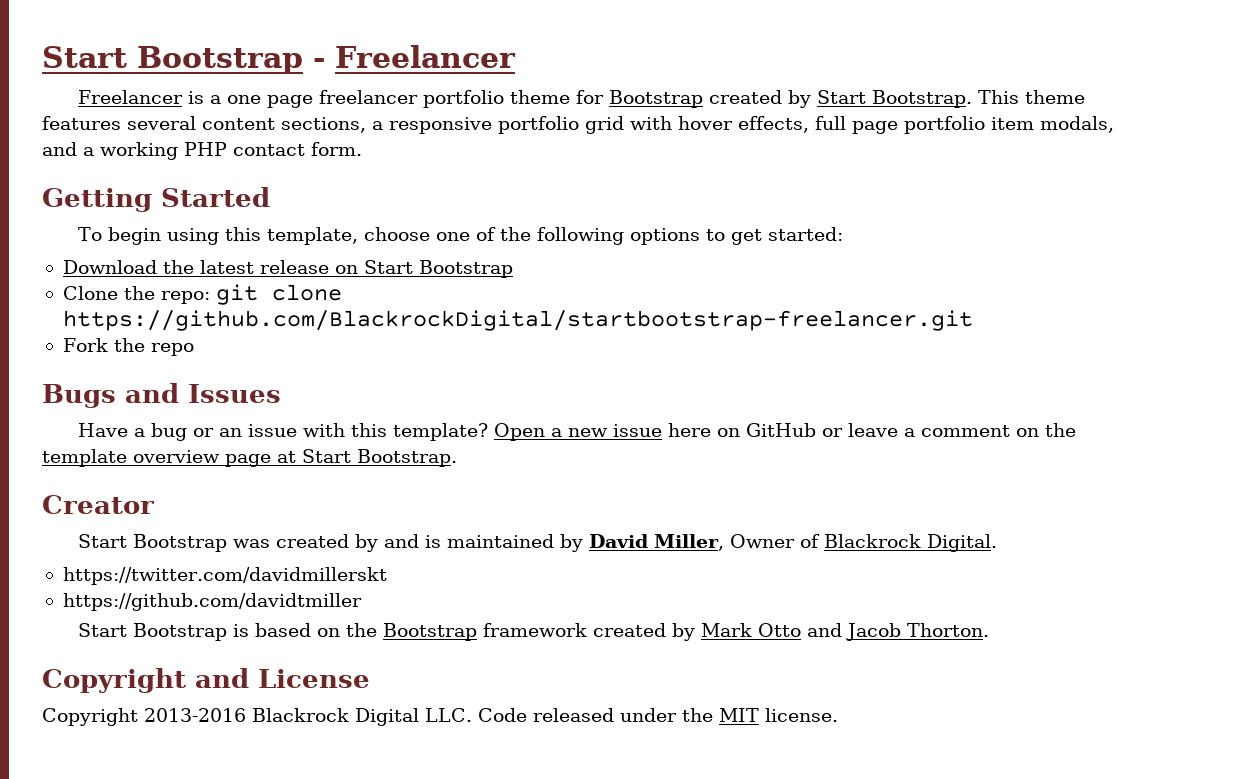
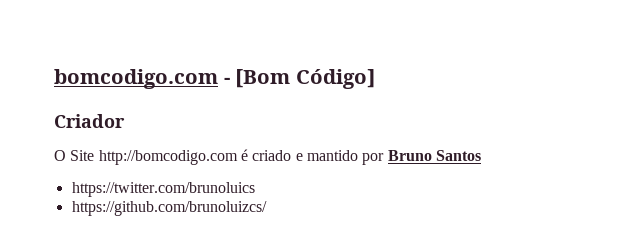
- Start Bootstrap - Freelancer
- Freelancer is a one page freelancer portfolio theme for Bootstrap created by Start Bootstrap. This theme features several content sections, a responsive portfolio grid with hover effects, full page portfolio item modals, and a working PHP contact form.
- Getting Started
- To begin using this template, choose one of the following options to get started:
- Download the latest release on Start Bootstrap
- Clone the repo: git clone https://github.com/BlackrockDigital/startbootstrap-freelancer.git
- Fork the repo
- Bugs and Issues
- Have a bug or an issue with this template? Open a new issue here on GitHub or leave a comment on the template overview page at Start Bootstrap.
- Creator
- Start Bootstrap was created by and is maintained by David Miller, Owner of Blackrock Digital.
- https://twitter.com/davidmillerskt
- https://github.com/davidtmiller
- Start Bootstrap is based on the Bootstrap framework created by Mark Otto and Jacob Thorton.
- Copyright and License
- Copyright 2013-2016 Blackrock Digital LLC. Code released under the MIT license.
+ bomcodigo.com - [Bom Código]
+ Criador
+ O Site http://bomcodigo.com é criado e mantido por Bruno Santos
+ https://twitter.com/brunoluics
+ https://github.com/brunoluizcs/

